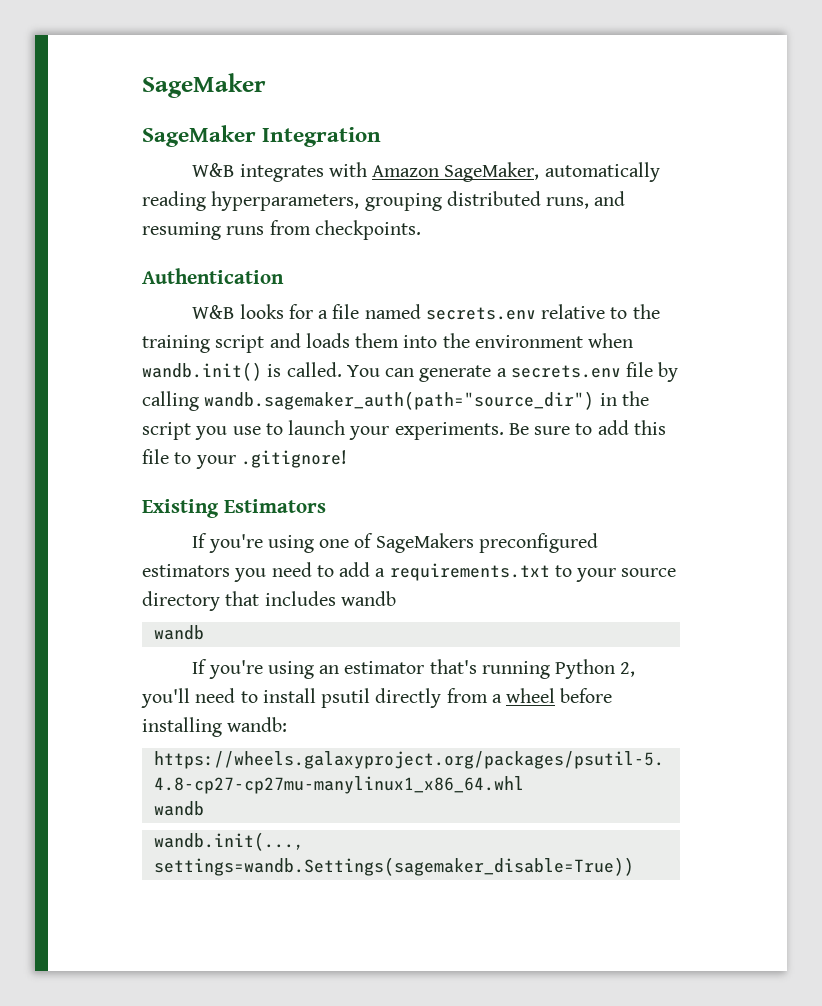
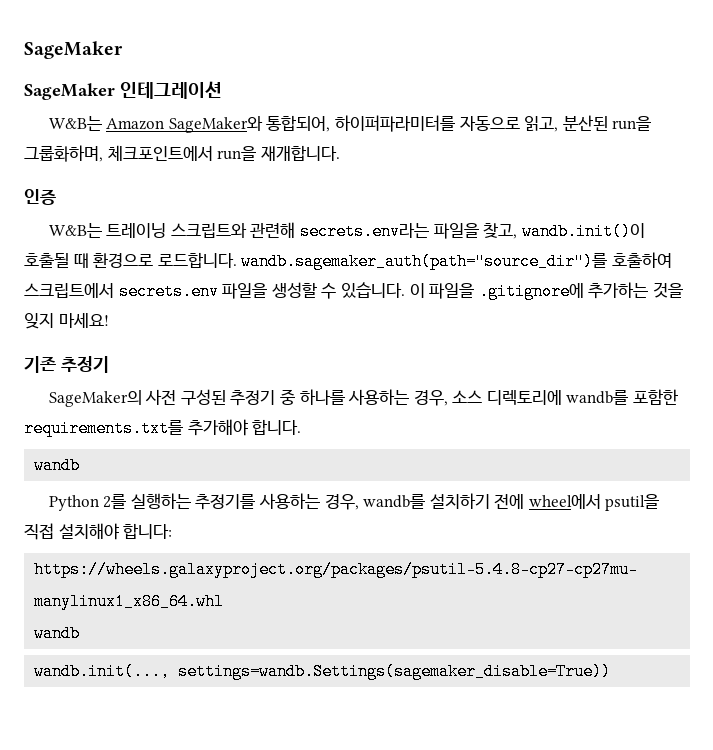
- SageMaker Integration
- W&B integrates with Amazon SageMaker, automatically reading hyperparameters, grouping distributed runs, and resuming runs from checkpoints.
- Authentication
- W&B looks for a file named secrets.env relative to the training script and loads them into the environment when wandb.init() is called. You can generate a secrets.env file by calling wandb.sagemaker_auth(path="source_dir") in the script you use to launch your experiments. Be sure to add this file to your .gitignore!
- Existing Estimators
- If you're using one of SageMakers preconfigured estimators you need to add a requirements.txt to your source directory that includes wandb
+ SageMaker 인테그레이션
+ W&B는 Amazon SageMaker와 통합되어, 하이퍼파라미터를 자동으로 읽고, 분산된 run을 그룹화하며, 체크포인트에서 run을 재개합니다.
+ 인증
+ W&B는 트레이닝 스크립트와 관련해 secrets.env라는 파일을 찾고, wandb.init()이 호출될 때 환경으로 로드합니다. wandb.sagemaker_auth(path="source_dir")를 호출하여 스크립트에서 secrets.env 파일을 생성할 수 있습니다. 이 파일을 .gitignore에 추가하는 것을 잊지 마세요!
+ 기존 추정기
+ SageMaker의 사전 구성된 추정기 중 하나를 사용하는 경우, 소스 디렉토리에 wandb를 포함한 requirements.txt를 추가해야 합니다.
  wandb
- If you're using an estimator that's running Python 2, you'll need to install psutil directly from a wheel before installing wandb:
+ Python 2를 실행하는 추정기를 사용하는 경우, wandb를 설치하기 전에 wheel에서 psutil을 직접 설치해야 합니다:

